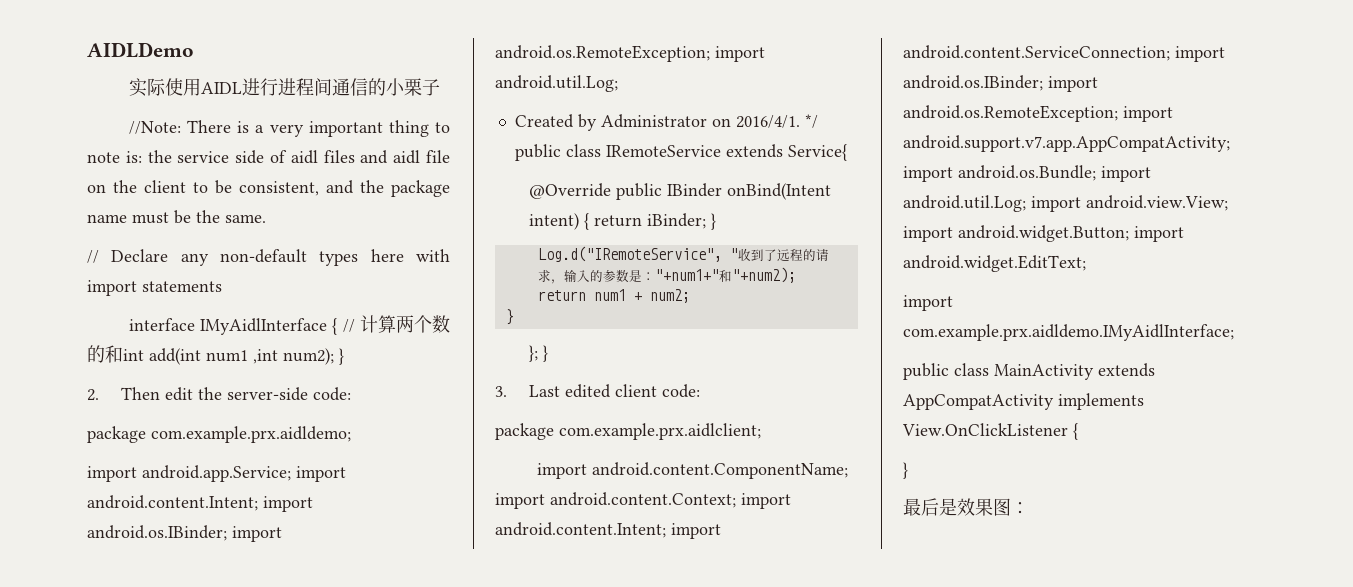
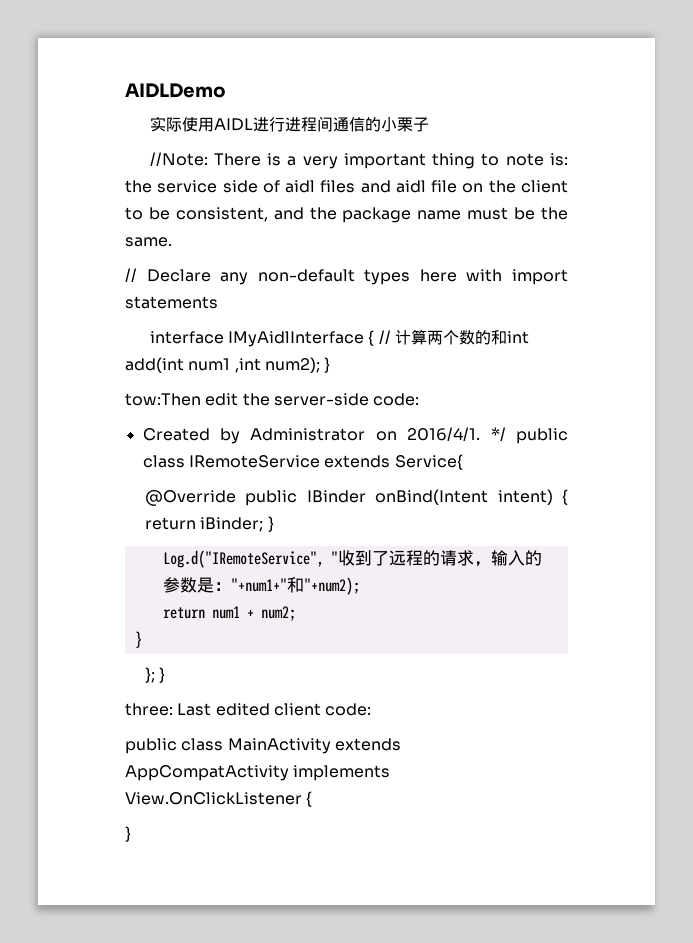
- 2. Then edit the server-side code:
+ tow:Then edit the server-side code:
- package com.example.prx.aidldemo;
- import android.app.Service; import android.content.Intent; import android.os.IBinder; import android.os.RemoteException; import android.util.Log;
- 3. Last edited client code:
+ three: Last edited client code:
- package com.example.prx.aidlclient;
- import android.content.ComponentName; import android.content.Context; import android.content.Intent; import android.content.ServiceConnection; import android.os.IBinder; import android.os.RemoteException; import android.support.v7.app.AppCompatActivity; import android.os.Bundle; import android.util.Log; import android.view.View; import android.widget.Button; import android.widget.EditText;
- import com.example.prx.aidldemo.IMyAidlInterface;
- 最后是效果图：

